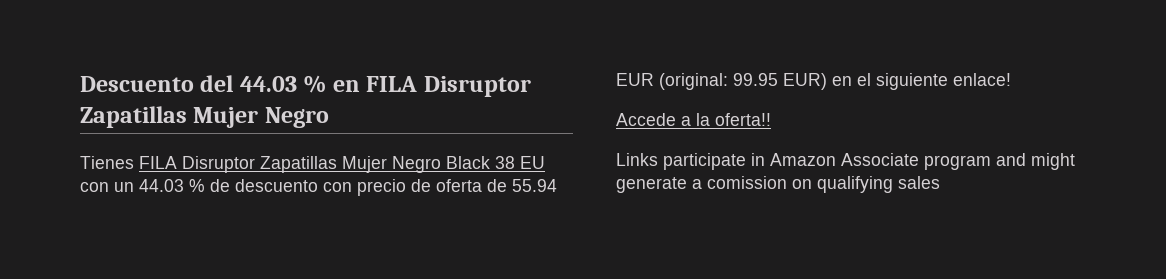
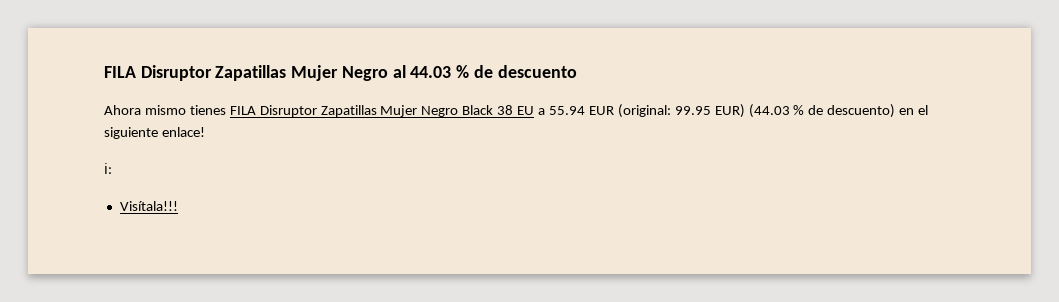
- Descuento del 44.03 % en FILA Disruptor Zapatillas Mujer Negro
- Tienes FILA Disruptor Zapatillas Mujer Negro Black 38 EU con un 44.03 % de descuento con precio de oferta de 55.94 EUR (original: 99.95 EUR) en el siguiente enlace!
+ FILA Disruptor Zapatillas Mujer Negro al 44.03 % de descuento
+ Ahora mismo tienes FILA Disruptor Zapatillas Mujer Negro Black 38 EU a 55.94 EUR (original: 99.95 EUR) (44.03 % de descuento) en el siguiente enlace!
- Accede a la oferta!!
- Links participate in Amazon Associate program and might generate a comission on qualifying sales
+ ℹ:
+ Visítala!!!

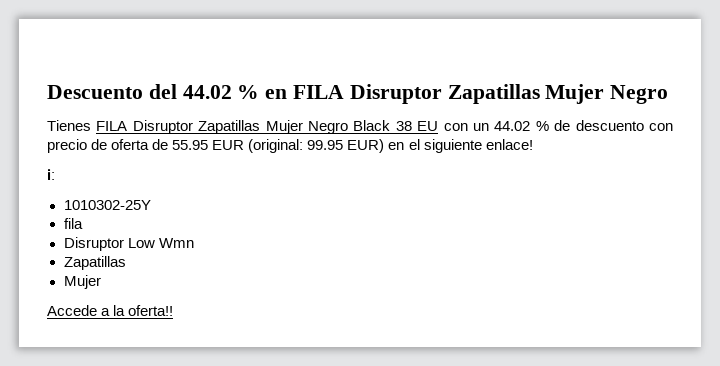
- FILA Disruptor Zapatillas Mujer Negro al 44.03 % de descuento
- Ahora mismo tienes FILA Disruptor Zapatillas Mujer Negro Black 38 EU a 55.94 EUR (original: 99.95 EUR) (44.03 % de descuento) en el siguiente enlace!
+ Descuento del 44.02 % en FILA Disruptor Zapatillas Mujer Negro
+ Tienes FILA Disruptor Zapatillas Mujer Negro Black 38 EU con un 44.02 % de descuento con precio de oferta de 55.95 EUR (original: 99.95 EUR) en el siguiente enlace!
- Visítala!!!
+ 1010302-25Y
+ fila
+ Disruptor Low Wmn
+ Zapatillas
+ Mujer
+ Accede a la oferta!!

